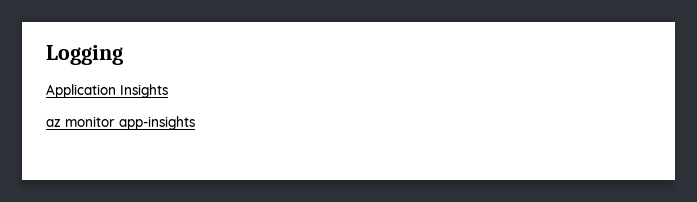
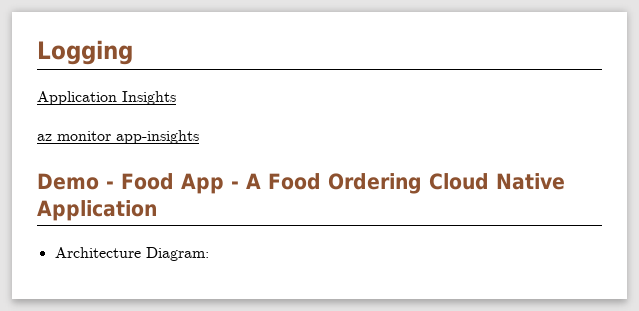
+ Demo - Food App - A Food Ordering Cloud Native Application
+ Architecture Diagram:

